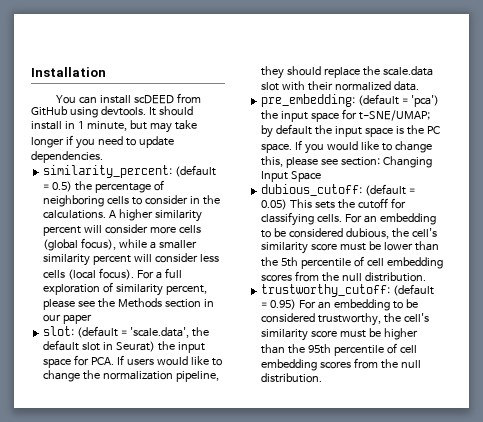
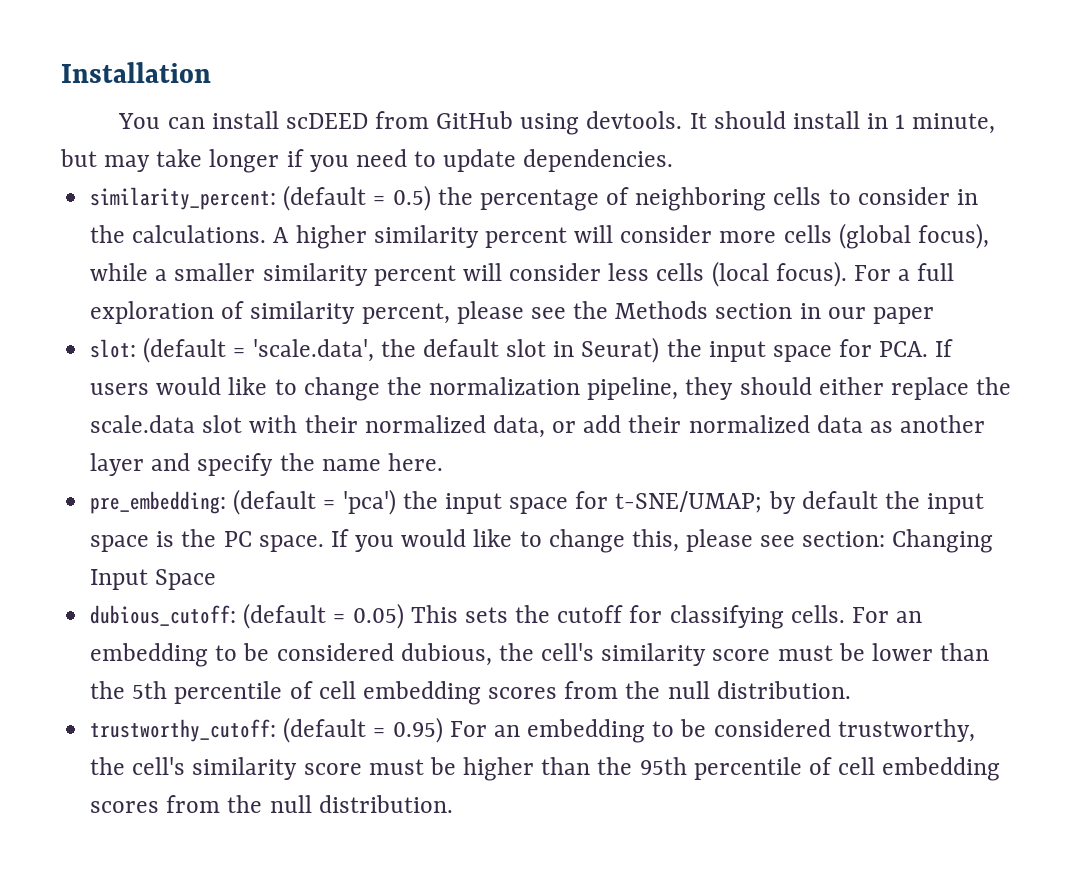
- slot: (default = 'scale.data', the default slot in Seurat) the input space for PCA. If users would like to change the normalization pipeline, they should replace the scale.data slot with their normalized data.
+ slot: (default = 'scale.data', the default slot in Seurat) the input space for PCA. If users would like to change the normalization pipeline, they should either replace the scale.data slot with their normalized data, or add their normalized data as another layer and specify the name here.

